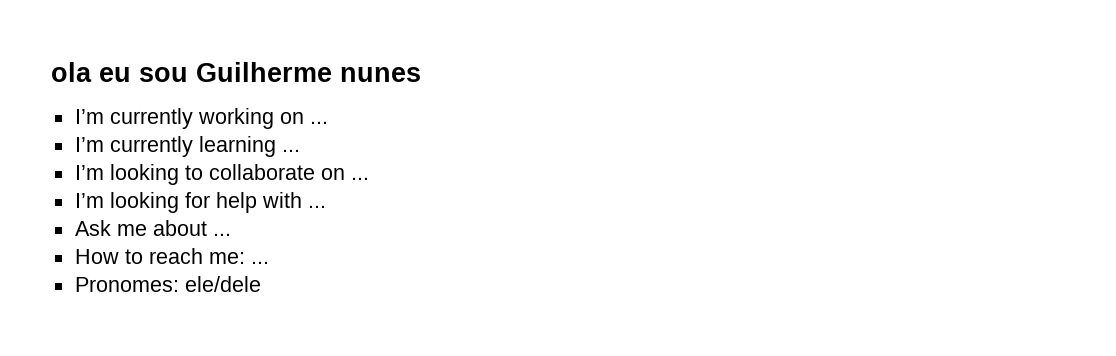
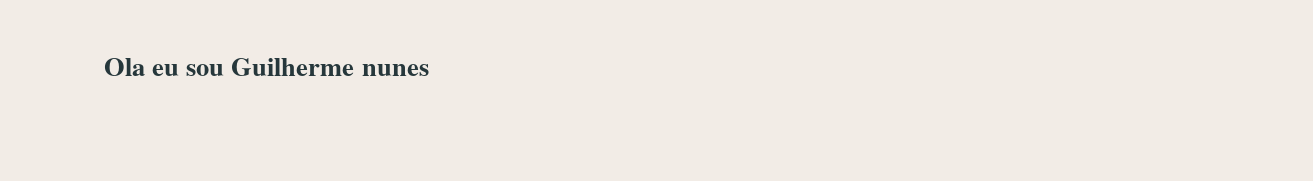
- ola eu sou Guilherme nunes
+ Ola eu sou Guilherme nunes
- I’m currently working on ...
- I’m currently learning ...
- I’m looking to collaborate on ...
- I’m looking for help with ...
- Ask me about ...
- How to reach me: ...
- Pronomes: ele/dele

